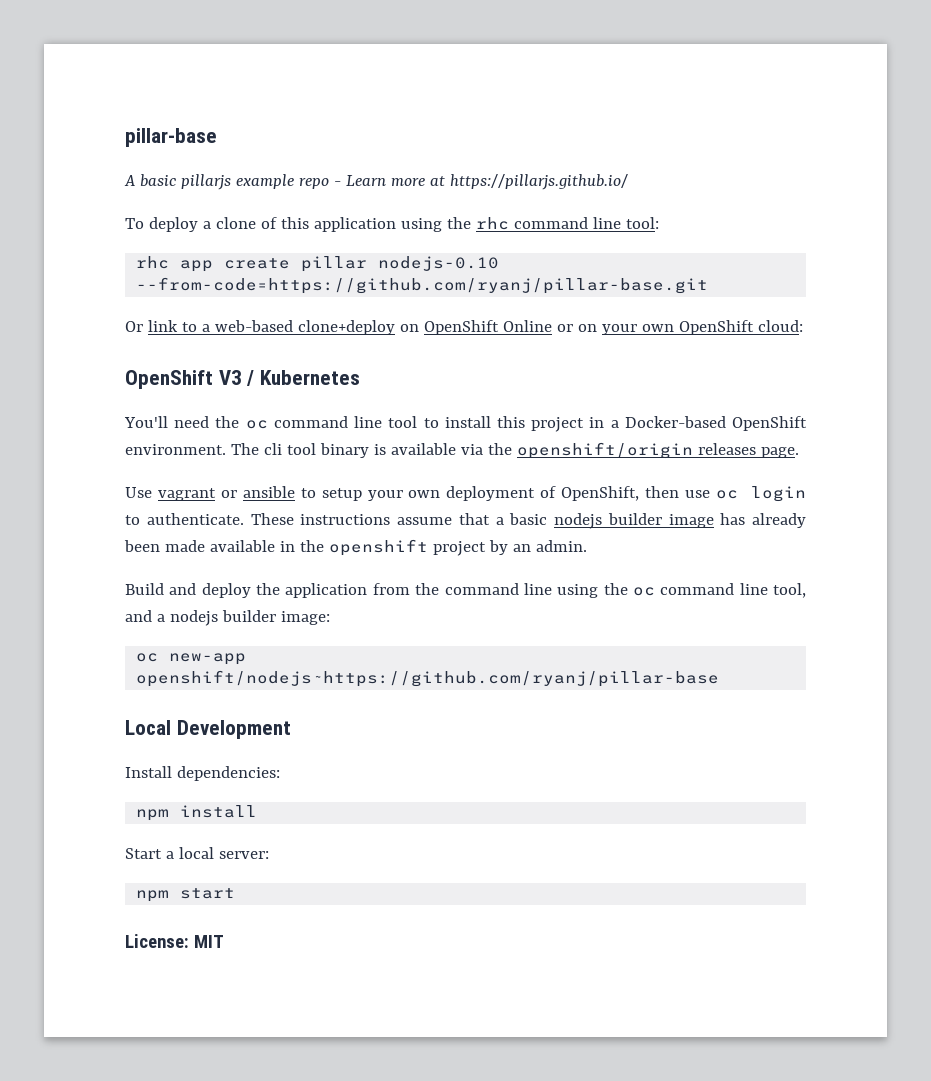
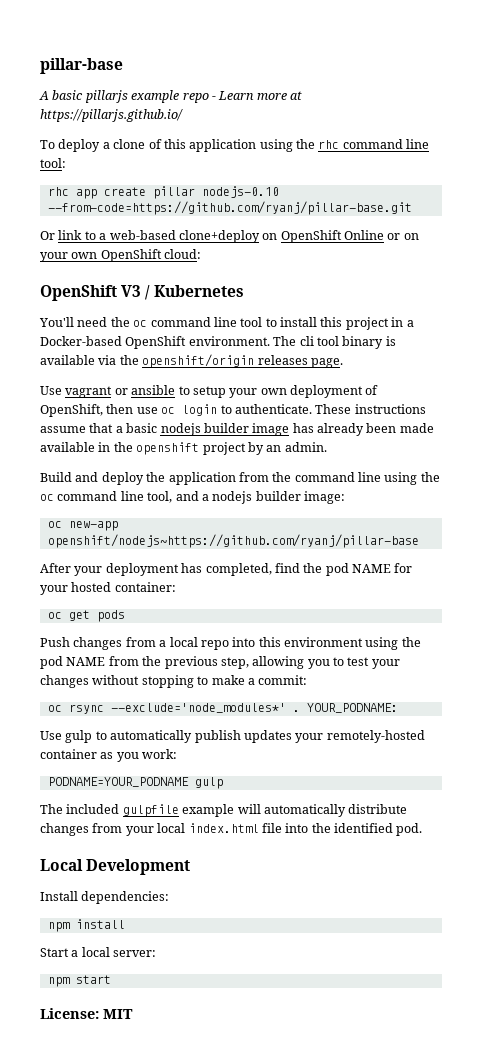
+ After your deployment has completed, find the pod NAME for your hosted container:
+ oc get pods
+ Push changes from a local repo into this environment using the pod NAME from the previous step, allowing you to test your changes without stopping to make a commit:
+ oc rsync --exclude='node_modules*' . YOUR_PODNAME:
+ Use gulp to automatically publish updates your remotely-hosted container as you work:
+ PODNAME=YOUR_PODNAME gulp
+ The included gulpfile example will automatically distribute changes from your local index.html file into the identified pod.

